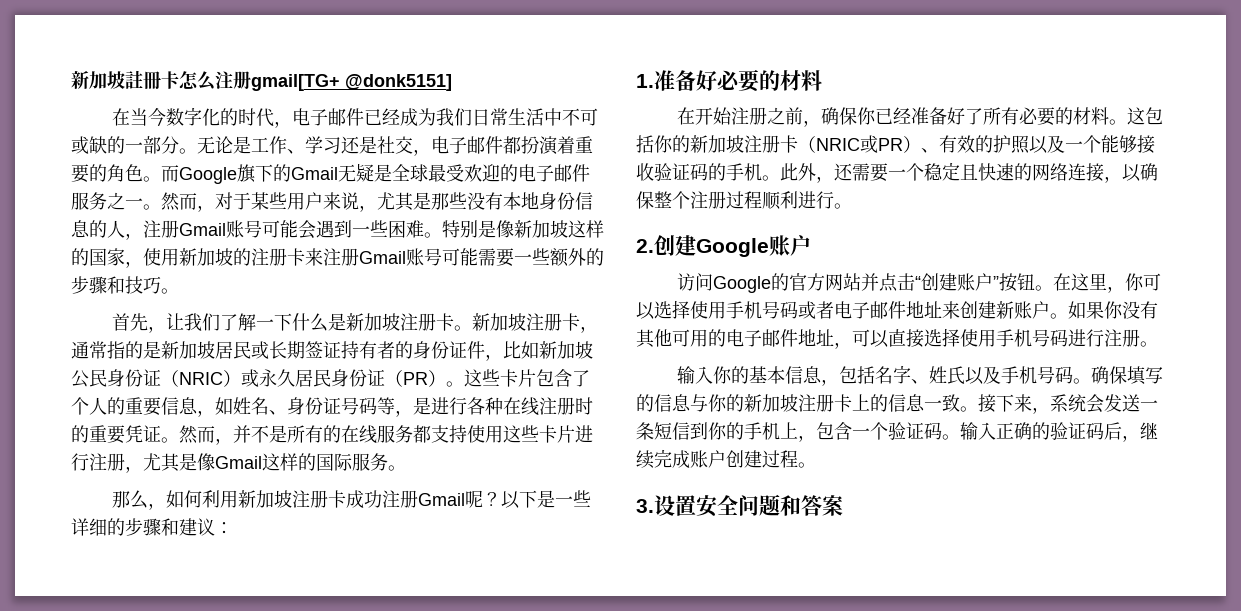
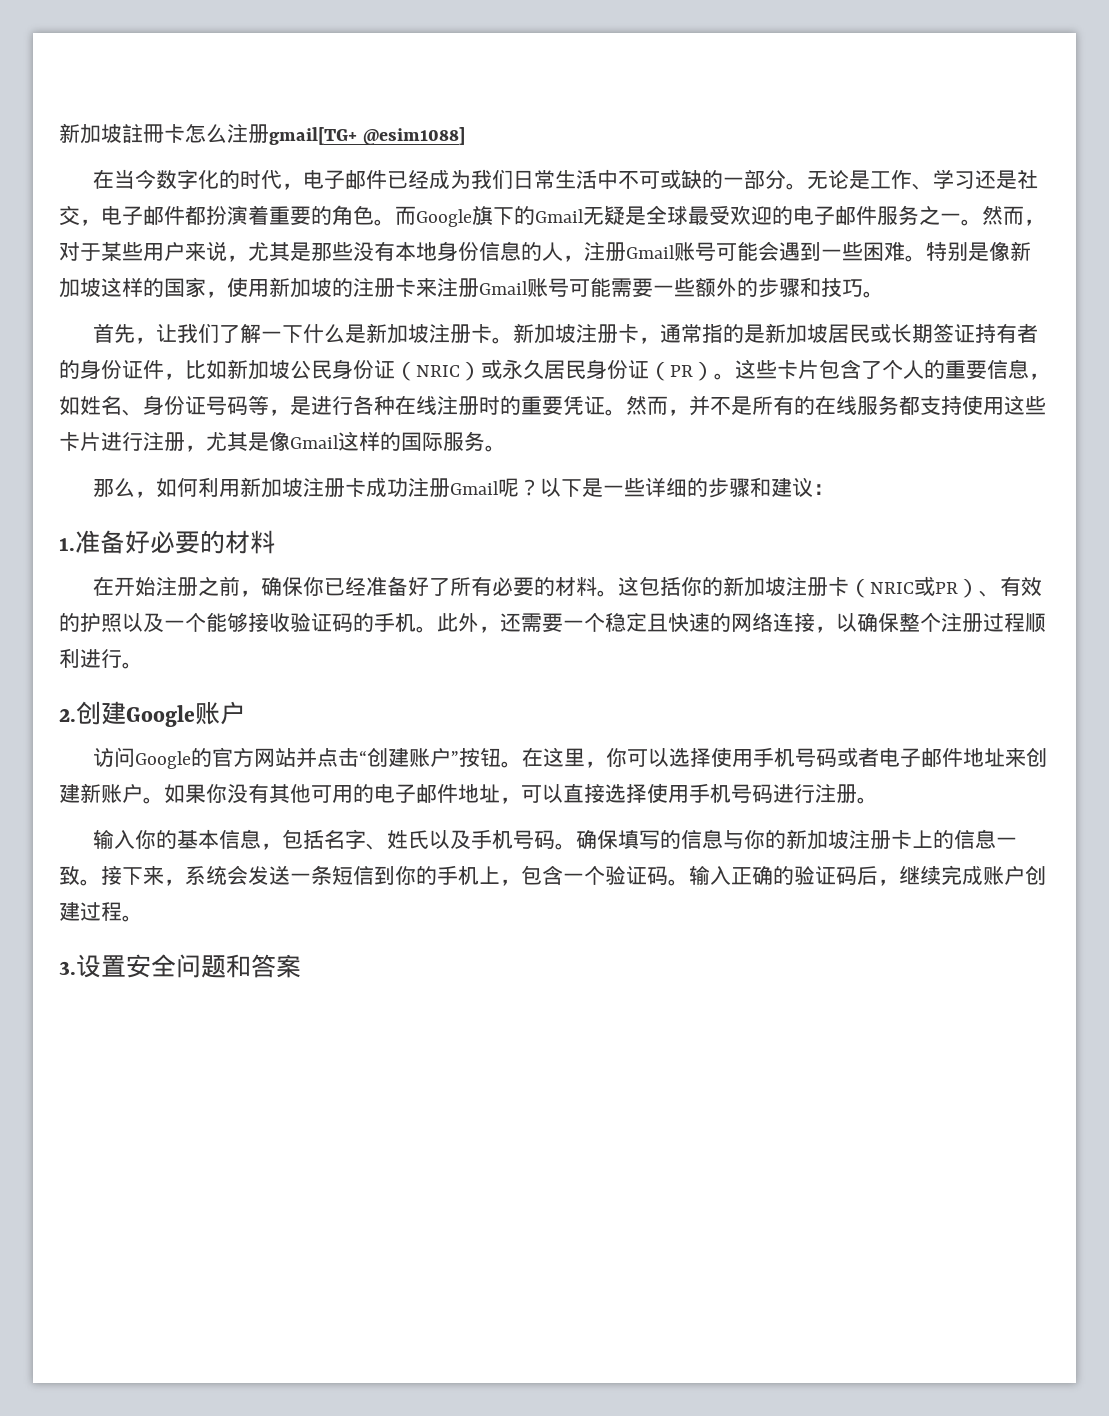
- 新加坡註冊卡怎么注册gmail[TG+ @donk5151]
+ 新加坡註冊卡怎么注册gmail[TG+ @esim1088]

